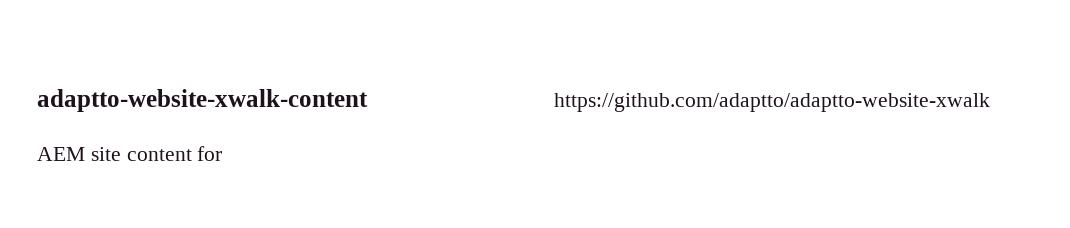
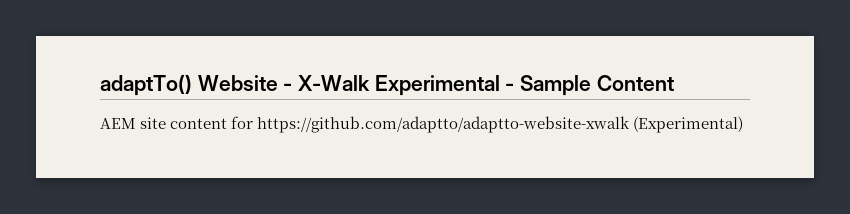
- adaptto-website-xwalk-content
+ adaptTo() Website - X-Walk Experimental - Sample Content
- AEM site content for https://github.com/adaptto/adaptto-website-xwalk
+ AEM site content for https://github.com/adaptto/adaptto-website-xwalk (Experimental)

